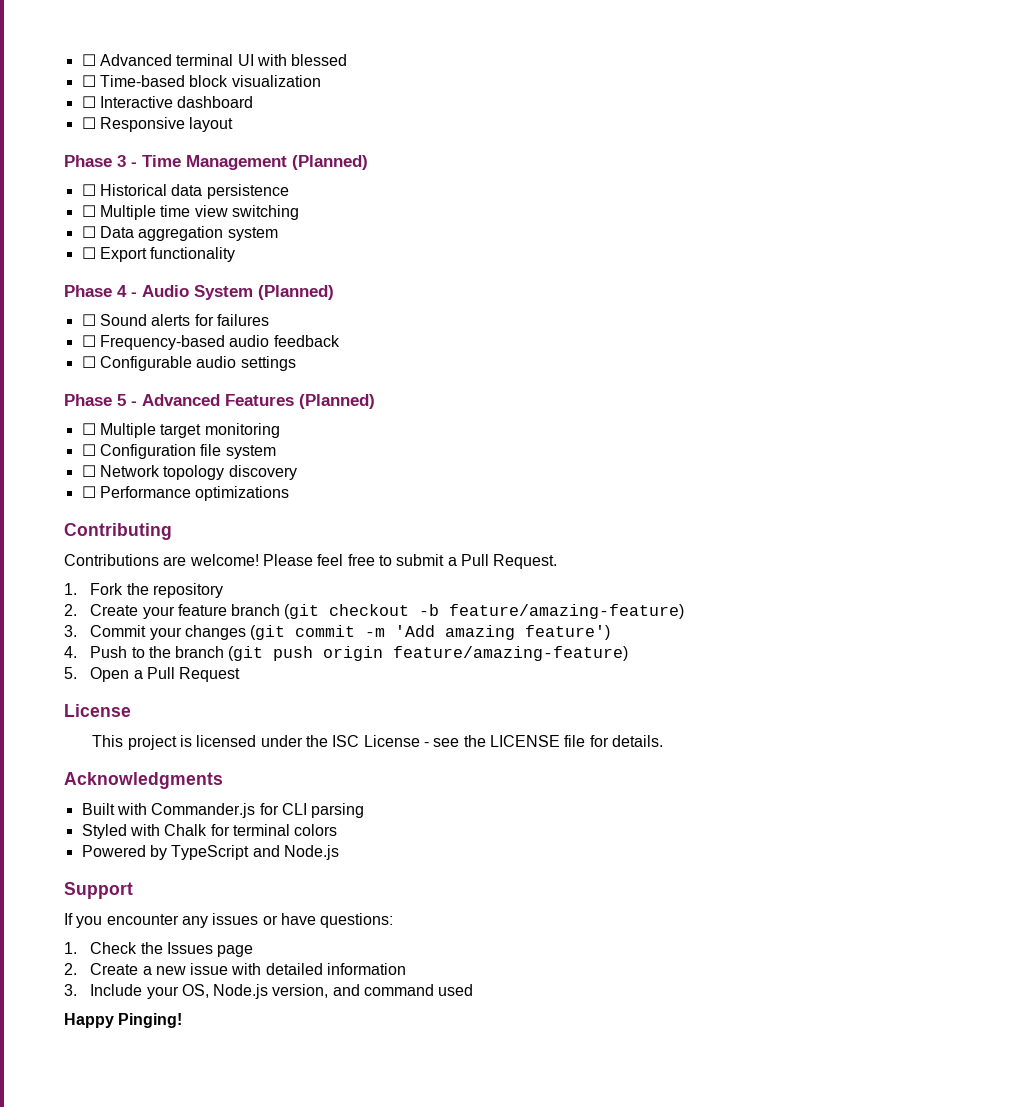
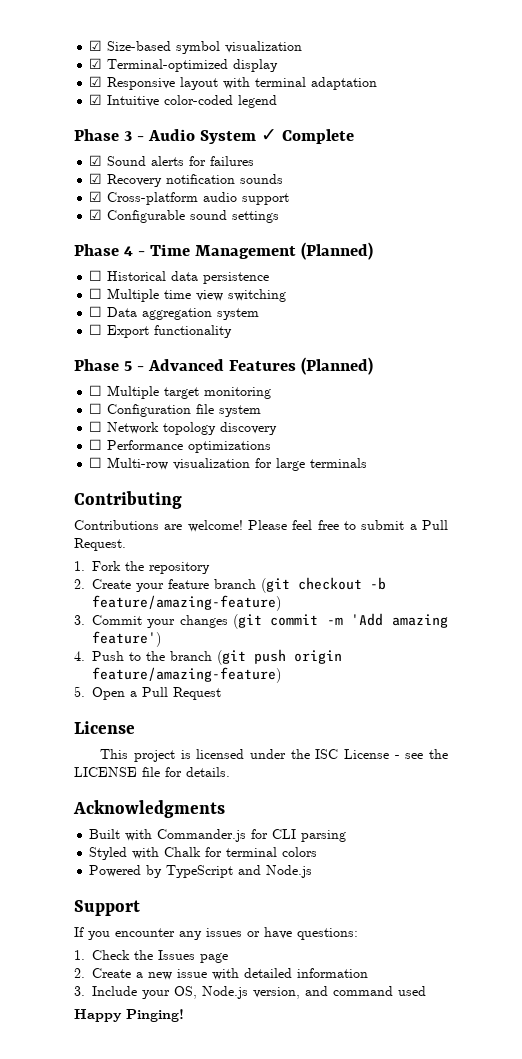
- ☐ Advanced terminal UI with blessed
- ☐ Time-based block visualization
- ☐ Interactive dashboard
- ☐ Responsive layout
- Phase 3 - Time Management (Planned)
+ ☑ Size-based symbol visualization
+ ☑ Terminal-optimized display
+ ☑ Responsive layout with terminal adaptation
+ ☑ Intuitive color-coded legend
+ Phase 3 - Audio System ✓ Complete
+ ☑ Sound alerts for failures
+ ☑ Recovery notification sounds
+ ☑ Cross-platform audio support
+ ☑ Configurable sound settings
+ Phase 4 - Time Management (Planned)
- Phase 4 - Audio System (Planned)
- ☐ Sound alerts for failures
- ☐ Frequency-based audio feedback
- ☐ Configurable audio settings
+ ☐ Multi-row visualization for large terminals

